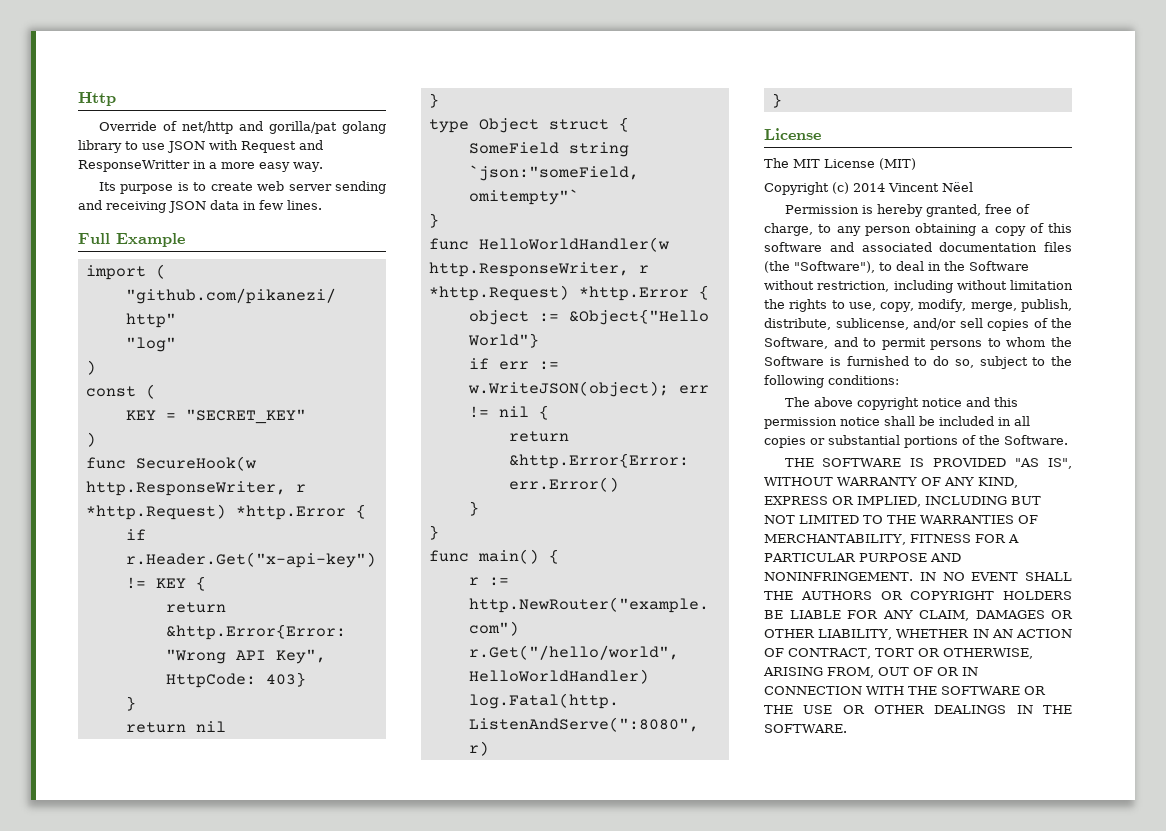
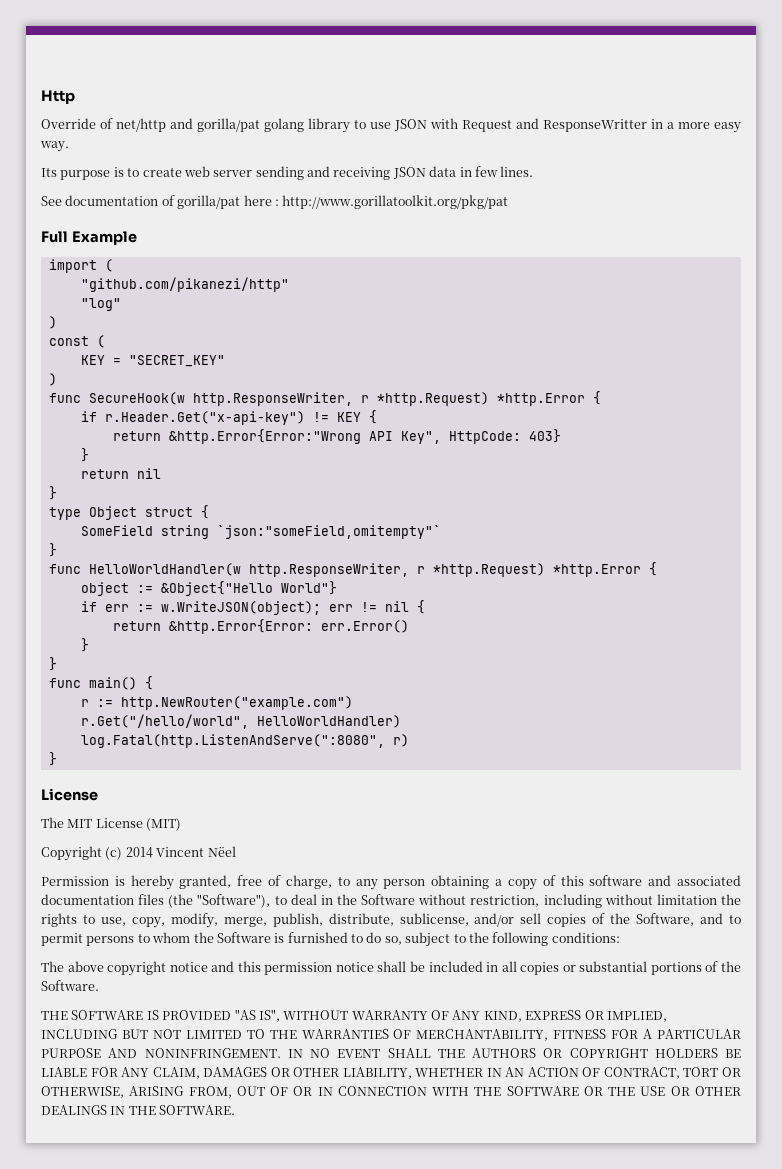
+ See documentation of gorilla/pat here : http://www.gorillatoolkit.org/pkg/pat

